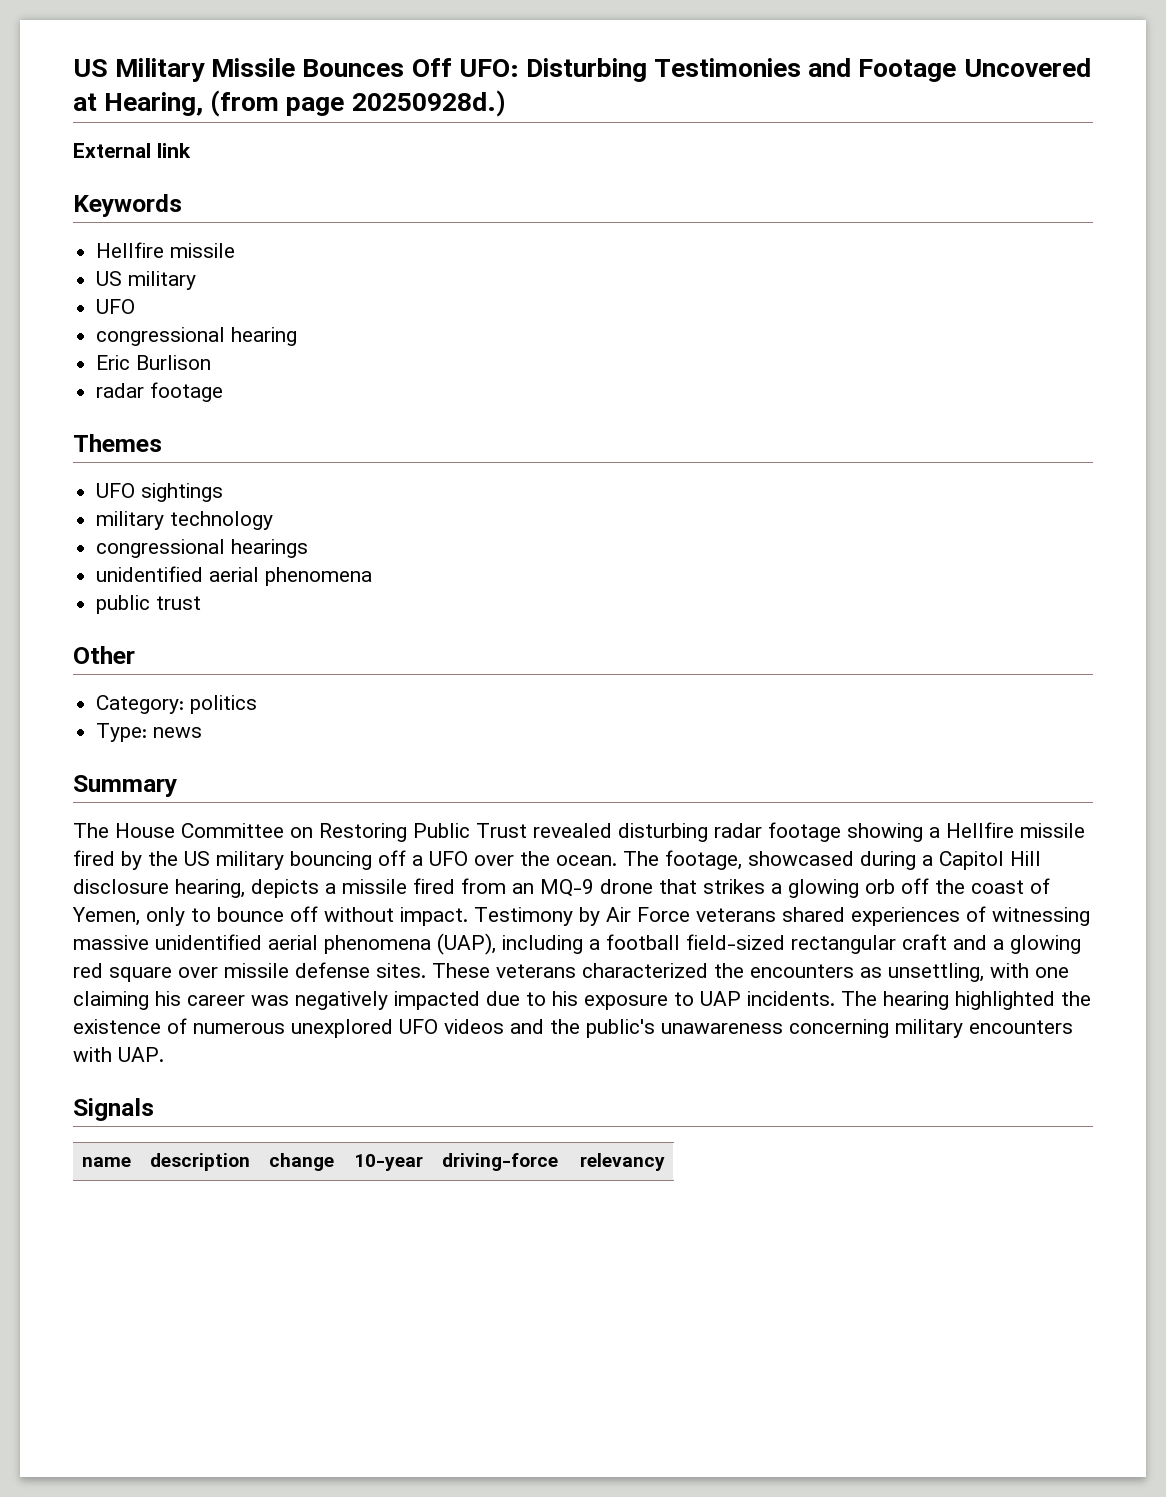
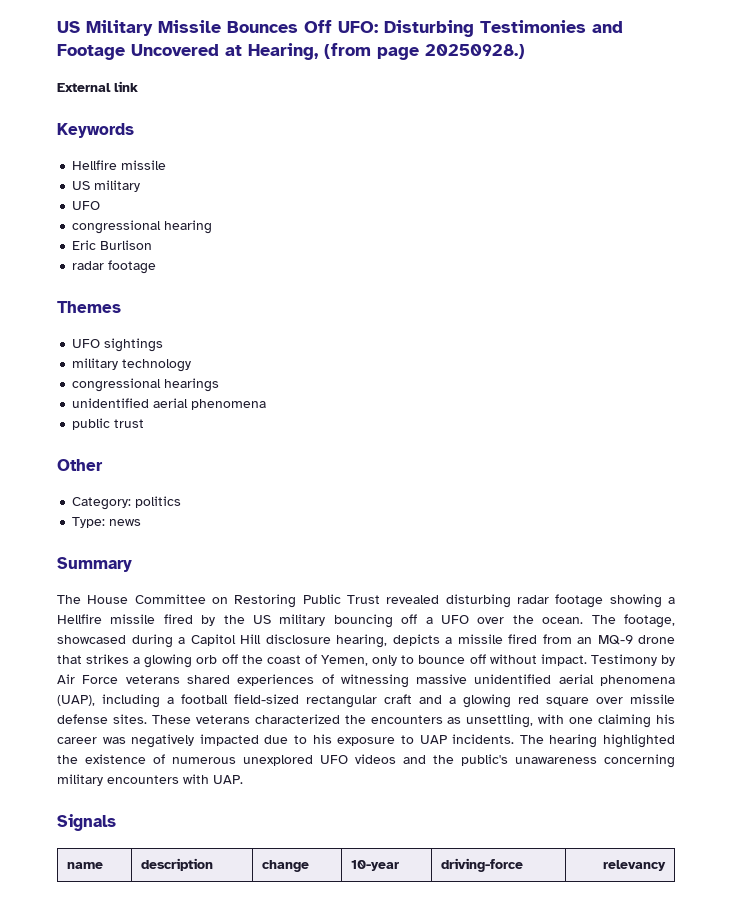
- US Military Missile Bounces Off UFO: Disturbing Testimonies and Footage Uncovered at Hearing, (from page 20250928d.)
+ US Military Missile Bounces Off UFO: Disturbing Testimonies and Footage Uncovered at Hearing, (from page 20250928.)

